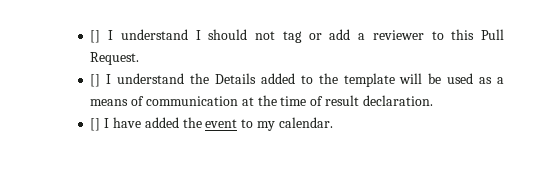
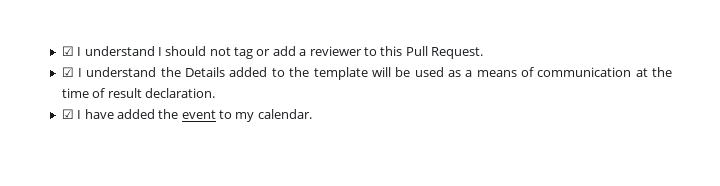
- [] I understand I should not tag or add a reviewer to this Pull Request.
+ ☑ I understand I should not tag or add a reviewer to this Pull Request.
- [] I understand the Details added to the template will be used as a means of communication at the time of result declaration.
+ ☑ I understand the Details added to the template will be used as a means of communication at the time of result declaration.
- [] I have added the event to my calendar.
+ ☑ I have added the event to my calendar.

